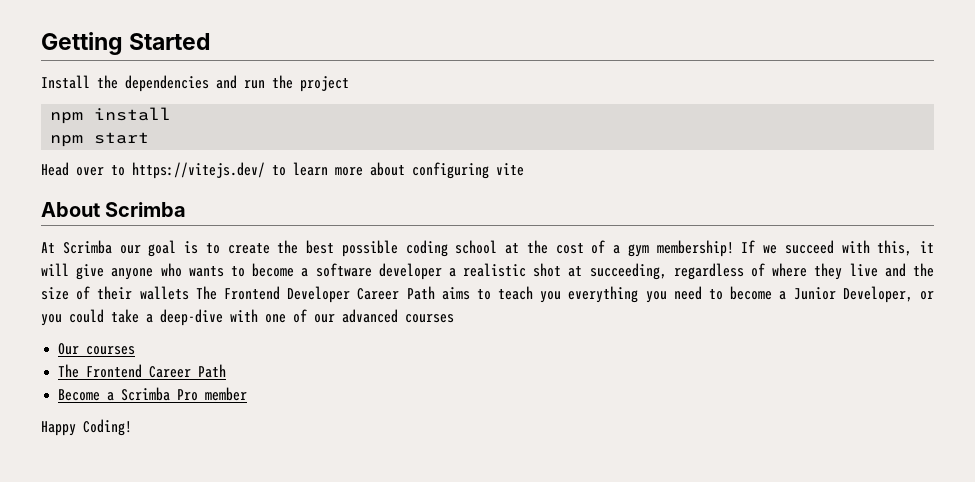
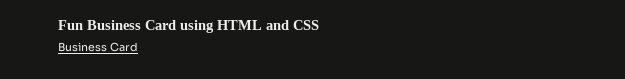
- Getting Started
- Install the dependencies and run the project
- npm install
- npm start
- Head over to https://vitejs.dev/ to learn more about configuring vite
- About Scrimba
- At Scrimba our goal is to create the best possible coding school at the cost of a gym membership! If we succeed with this, it will give anyone who wants to become a software developer a realistic shot at succeeding, regardless of where they live and the size of their wallets The Frontend Developer Career Path aims to teach you everything you need to become a Junior Developer, or you could take a deep-dive with one of our advanced courses
- Our courses
- The Frontend Career Path
- Become a Scrimba Pro member
- Happy Coding!
+ Fun Business Card using HTML and CSS
+ Business Card

